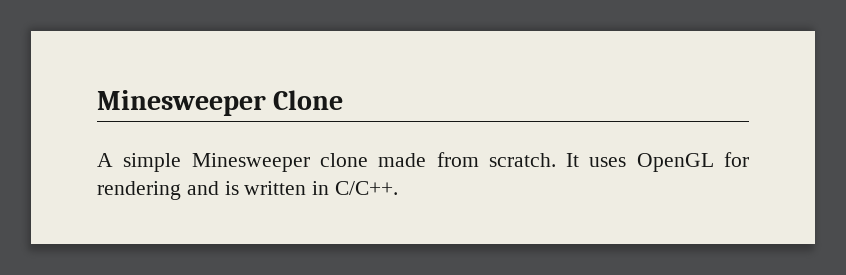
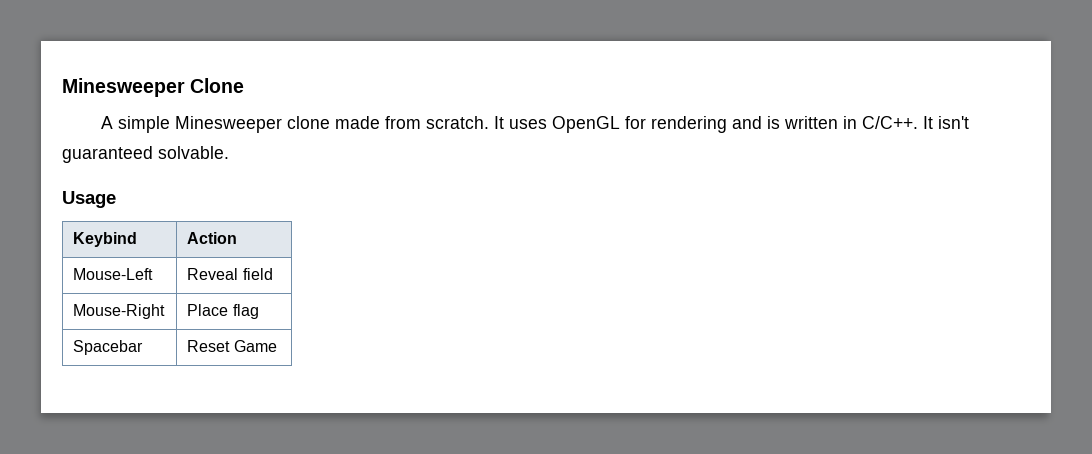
+ It isn't guaranteed solvable.
+ Usage
+ Keybind | Action
+ Mouse-Left | Reveal field
+ Mouse-Right | Place flag
+ Spacebar | Reset Game

